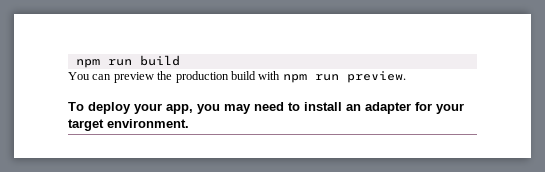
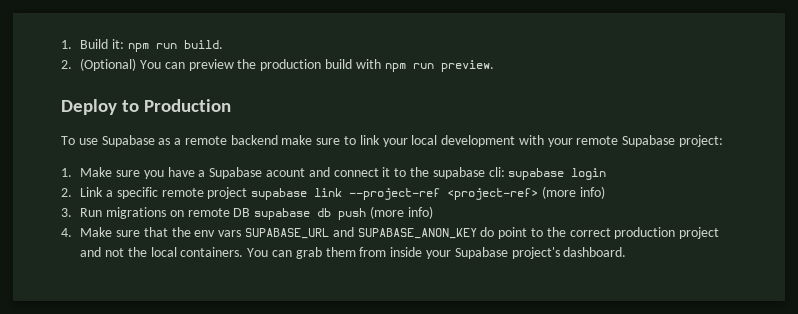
- npm run build
- You can preview the production build with npm run preview.
+ 1. Build it: npm run build.
+ 2. (Optional) You can preview the production build with npm run preview.
- To deploy your app, you may need to install an adapter for your target environment.
+ Deploy to Production
+ To use Supabase as a remote backend make sure to link your local development with your remote Supabase project:
+ 1. Make sure you have a Supabase acount and connect it to the supabase cli: supabase login
+ 2. Link a specific remote project supabase link --project-ref <project-ref> (more info)
+ 3. Run migrations on remote DB supabase db push (more info)
+ 4. Make sure that the env vars SUPABASE_URL and SUPABASE_ANON_KEY do point to the correct production project and not the local containers. You can grab them from inside your Supabase project's dashboard.

